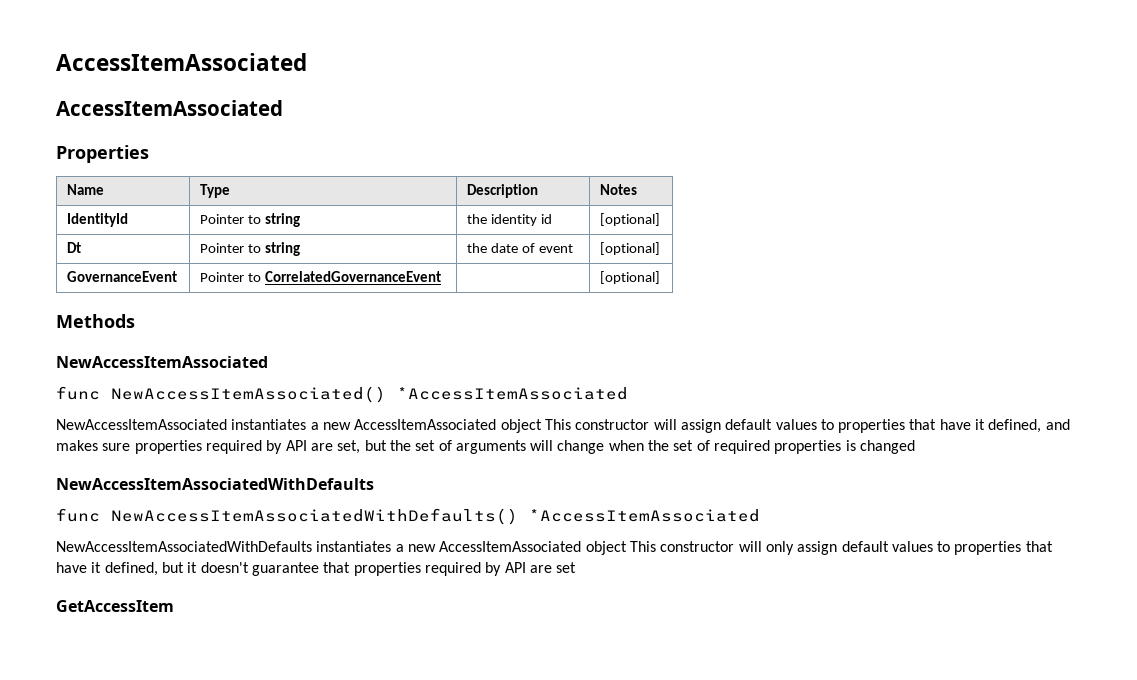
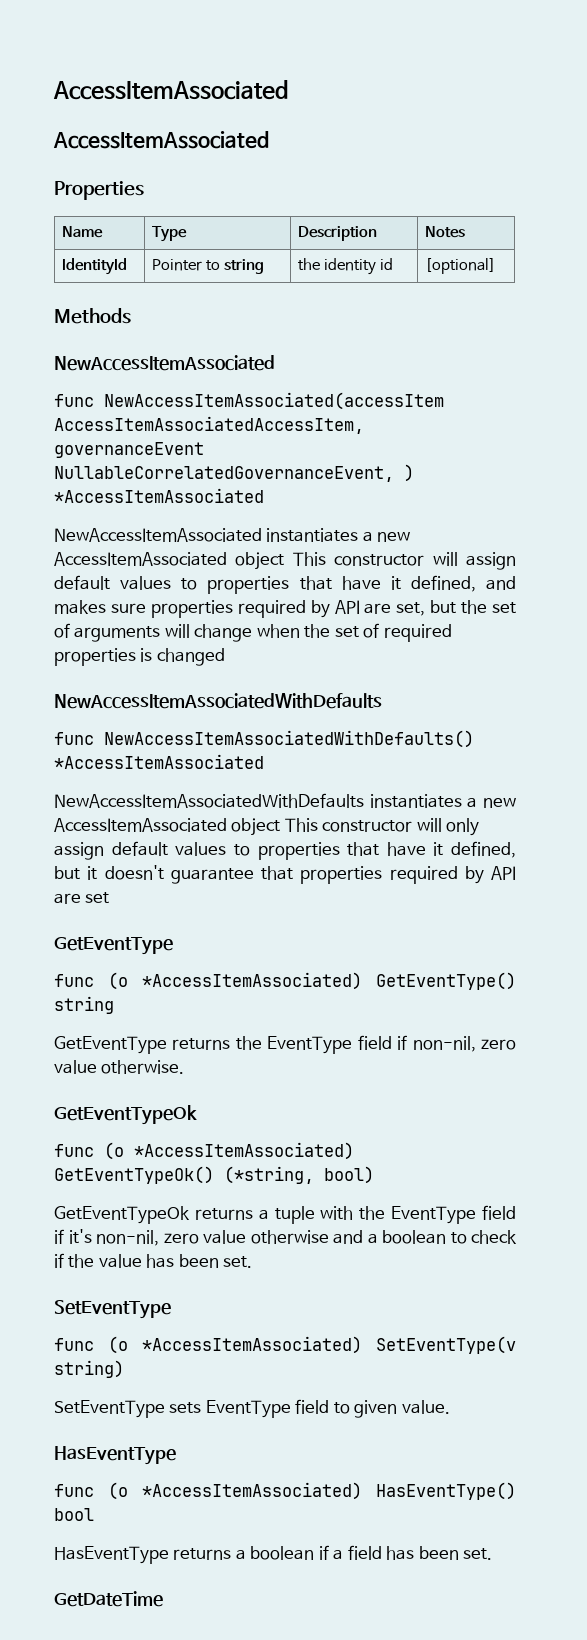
- Dt | Pointer to string | the date of event | [optional]
- GovernanceEvent | Pointer to CorrelatedGovernanceEvent | | [optional]
  Methods
  NewAccessItemAssociated
- func NewAccessItemAssociated() *AccessItemAssociated
+ func NewAccessItemAssociated(accessItem AccessItemAssociatedAccessItem, governanceEvent NullableCorrelatedGovernanceEvent, ) *AccessItemAssociated
  NewAccessItemAssociatedWithDefaults instantiates a new AccessItemAssociated object This constructor will only assign default values to properties that have it defined, but it doesn't guarantee that properties required by API are set
- GetAccessItem
+ GetEventType
+ func (o *AccessItemAssociated) GetEventType() string
+ GetEventType returns the EventType field if non-nil, zero value otherwise.
+ GetEventTypeOk
+ func (o *AccessItemAssociated) GetEventTypeOk() (*string, bool)
+ GetEventTypeOk returns a tuple with the EventType field if it's non-nil, zero value otherwise and a boolean to check if the value has been set.
+ SetEventType
+ func (o *AccessItemAssociated) SetEventType(v string)
+ SetEventType sets EventType field to given value.
+ HasEventType
+ func (o *AccessItemAssociated) HasEventType() bool
+ HasEventType returns a boolean if a field has been set.
+ GetDateTime

